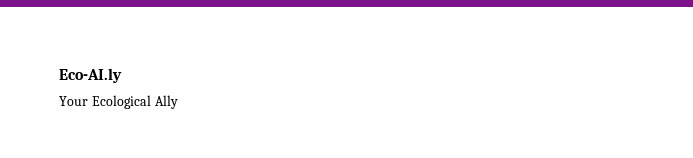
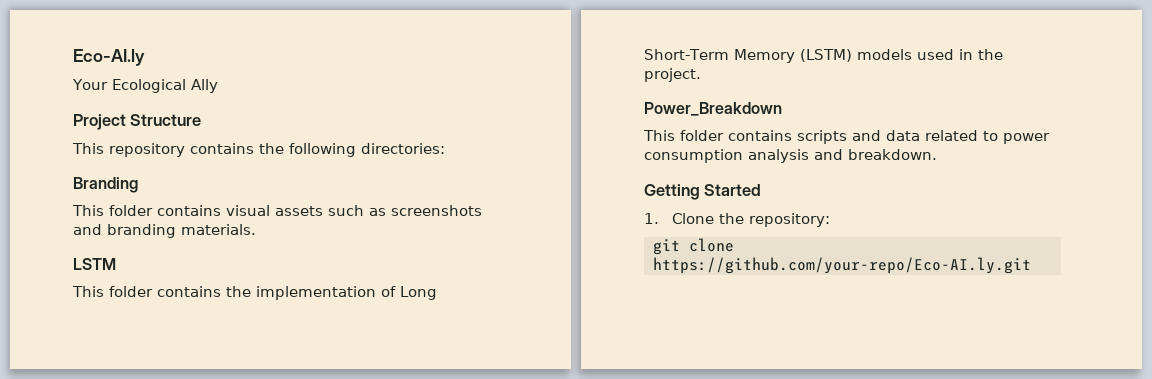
+ Project Structure
+ This repository contains the following directories:
+ Branding
+ This folder contains visual assets such as screenshots and branding materials.
+ LSTM
+ This folder contains the implementation of Long Short-Term Memory (LSTM) models used in the project.
+ Power_Breakdown
+ This folder contains scripts and data related to power consumption analysis and breakdown.
+ Getting Started
+ 1. Clone the repository:
+ git clone https://github.com/your-repo/Eco-AI.ly.git

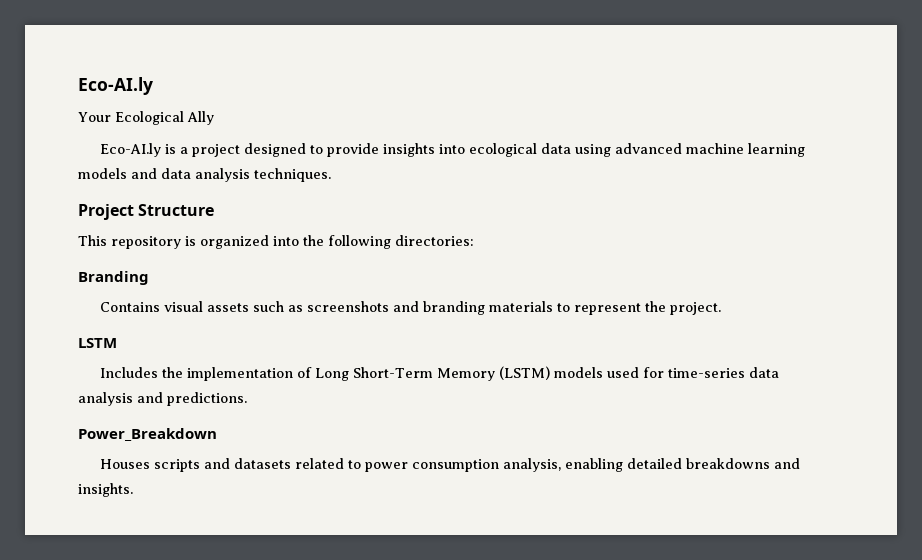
+ Eco-AI.ly is a project designed to provide insights into ecological data using advanced machine learning models and data analysis techniques.
- This repository contains the following directories:
+ This repository is organized into the following directories:
- This folder contains visual assets such as screenshots and branding materials.
+ Contains visual assets such as screenshots and branding materials to represent the project.
  LSTM
- This folder contains the implementation of Long Short-Term Memory (LSTM) models used in the project.
+ Includes the implementation of Long Short-Term Memory (LSTM) models used for time-series data analysis and predictions.
  Power_Breakdown
- This folder contains scripts and data related to power consumption analysis and breakdown.
- Getting Started
- 1. Clone the repository:
- git clone https://github.com/your-repo/Eco-AI.ly.git
+ Houses scripts and datasets related to power consumption analysis, enabling detailed breakdowns and insights.

